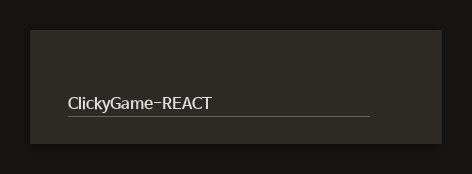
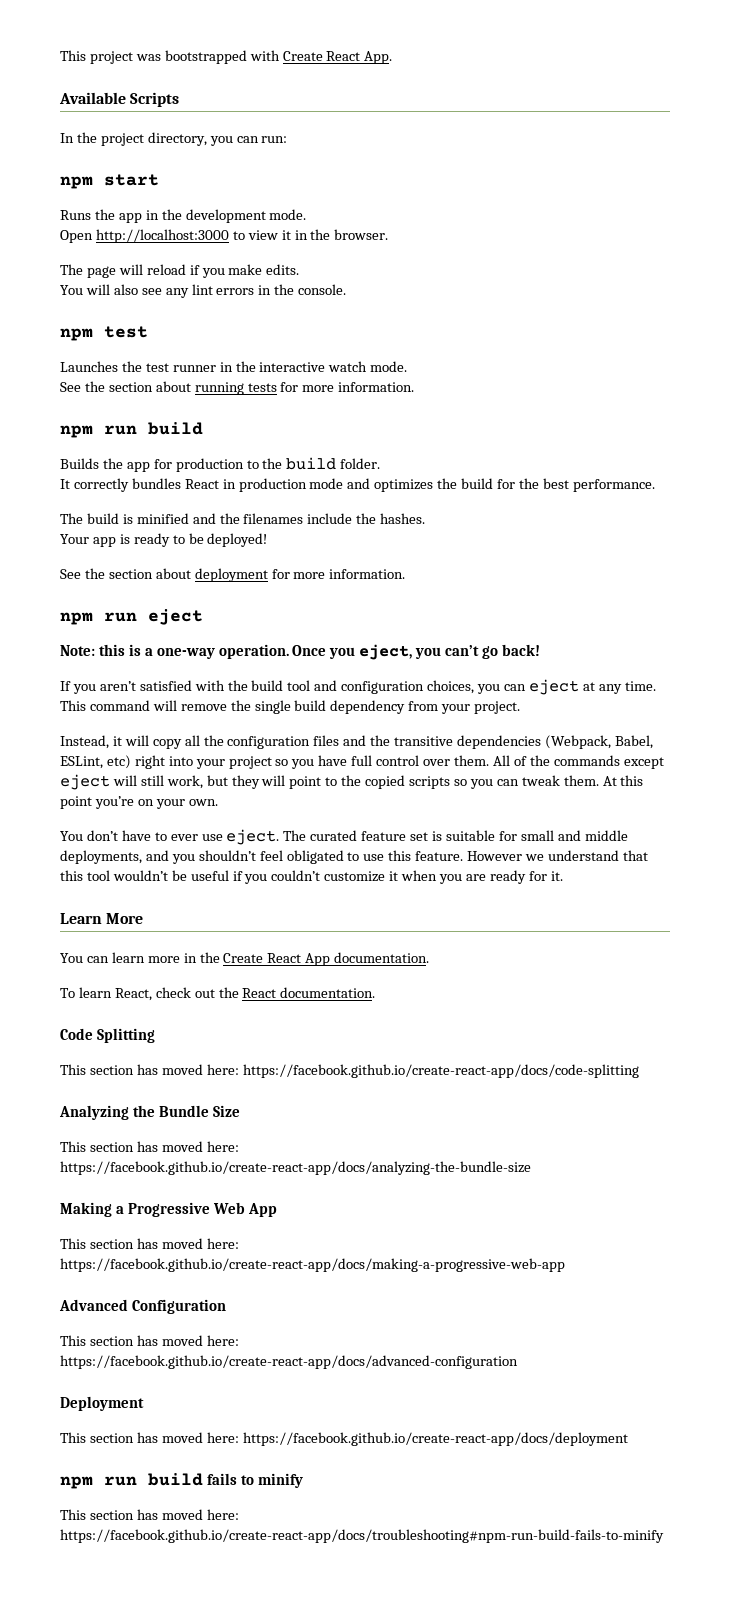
- ClickyGame-REACT
+ This project was bootstrapped with Create React App.
+ Available Scripts
+ In the project directory, you can run:
+ npm start
+ Runs the app in the development mode.
+ Open http://localhost:3000 to view it in the browser.
+ The page will reload if you make edits.
+ You will also see any lint errors in the console.
+ npm test
+ Launches the test runner in the interactive watch mode.
+ See the section about running tests for more information.
+ npm run build
+ Builds the app for production to the build folder.
+ It correctly bundles React in production mode and optimizes the build for the best performance.
+ The build is minified and the filenames include the hashes.
+ Your app is ready to be deployed!
+ See the section about deployment for more information.
+ npm run eject
+ Note: this is a one-way operation. Once you eject, you can’t go back!
+ If you aren’t satisfied with the build tool and configuration choices, you can eject at any time. This command will remove the single build dependency from your project.
+ Instead, it will copy all the configuration files and the transitive dependencies (Webpack, Babel, ESLint, etc) right into your project so you have full control over them. All of the commands except eject will still work, but they will point to the copied scripts so you can tweak them. At this point you’re on your own.
+ You don’t have to ever use eject. The curated feature set is suitable for small and middle deployments, and you shouldn’t feel obligated to use this feature. However we understand that this tool wouldn’t be useful if you couldn’t customize it when you are ready for it.
+ Learn More
+ You can learn more in the Create React App documentation.
+ To learn React, check out the React documentation.
+ Code Splitting
+ This section has moved here: https://facebook.github.io/create-react-app/docs/code-splitting
+ Analyzing the Bundle Size
+ This section has moved here: https://facebook.github.io/create-react-app/docs/analyzing-the-bundle-size
+ Making a Progressive Web App
+ This section has moved here: https://facebook.github.io/create-react-app/docs/making-a-progressive-web-app
+ Advanced Configuration
+ This section has moved here: https://facebook.github.io/create-react-app/docs/advanced-configuration
+ Deployment
+ This section has moved here: https://facebook.github.io/create-react-app/docs/deployment
+ npm run build fails to minify
+ This section has moved here: https://facebook.github.io/create-react-app/docs/troubleshooting#npm-run-build-fails-to-minify

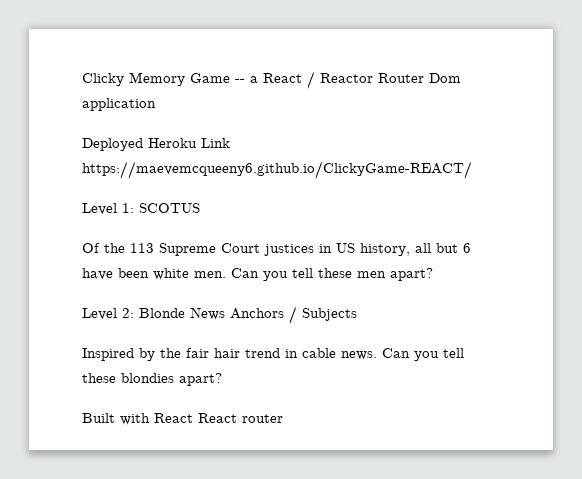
- This project was bootstrapped with Create React App.
- Available Scripts
- In the project directory, you can run:
- npm start
- Runs the app in the development mode.
- Open http://localhost:3000 to view it in the browser.
- The page will reload if you make edits.
- You will also see any lint errors in the console.
- npm test
- Launches the test runner in the interactive watch mode.
- See the section about running tests for more information.
- npm run build
- Builds the app for production to the build folder.
- It correctly bundles React in production mode and optimizes the build for the best performance.
- The build is minified and the filenames include the hashes.
- Your app is ready to be deployed!
- See the section about deployment for more information.
- npm run eject
- Note: this is a one-way operation. Once you eject, you can’t go back!
- If you aren’t satisfied with the build tool and configuration choices, you can eject at any time. This command will remove the single build dependency from your project.
- Instead, it will copy all the configuration files and the transitive dependencies (Webpack, Babel, ESLint, etc) right into your project so you have full control over them. All of the commands except eject will still work, but they will point to the copied scripts so you can tweak them. At this point you’re on your own.
- You don’t have to ever use eject. The curated feature set is suitable for small and middle deployments, and you shouldn’t feel obligated to use this feature. However we understand that this tool wouldn’t be useful if you couldn’t customize it when you are ready for it.
- Learn More
- You can learn more in the Create React App documentation.
- To learn React, check out the React documentation.
- Code Splitting
- This section has moved here: https://facebook.github.io/create-react-app/docs/code-splitting
- Analyzing the Bundle Size
- This section has moved here: https://facebook.github.io/create-react-app/docs/analyzing-the-bundle-size
- Making a Progressive Web App
- This section has moved here: https://facebook.github.io/create-react-app/docs/making-a-progressive-web-app
- Advanced Configuration
- This section has moved here: https://facebook.github.io/create-react-app/docs/advanced-configuration
- Deployment
- This section has moved here: https://facebook.github.io/create-react-app/docs/deployment
- npm run build fails to minify
- This section has moved here: https://facebook.github.io/create-react-app/docs/troubleshooting#npm-run-build-fails-to-minify
+ Clicky Memory Game -- a React / Reactor Router Dom application
+ Deployed Heroku Link https://maevemcqueeny6.github.io/ClickyGame-REACT/
+ Level 1: SCOTUS
+ Of the 113 Supreme Court justices in US history, all but 6 have been white men. Can you tell these men apart?
+ Level 2: Blonde News Anchors / Subjects
+ Inspired by the fair hair trend in cable news. Can you tell these blondies apart?
+ Built with React React router

